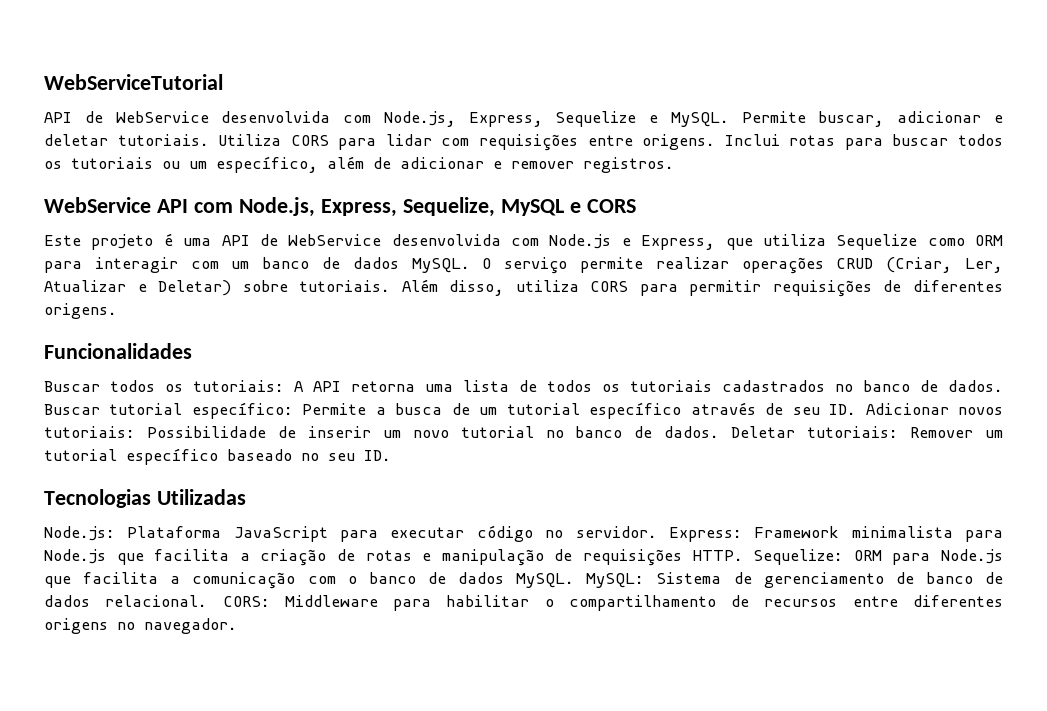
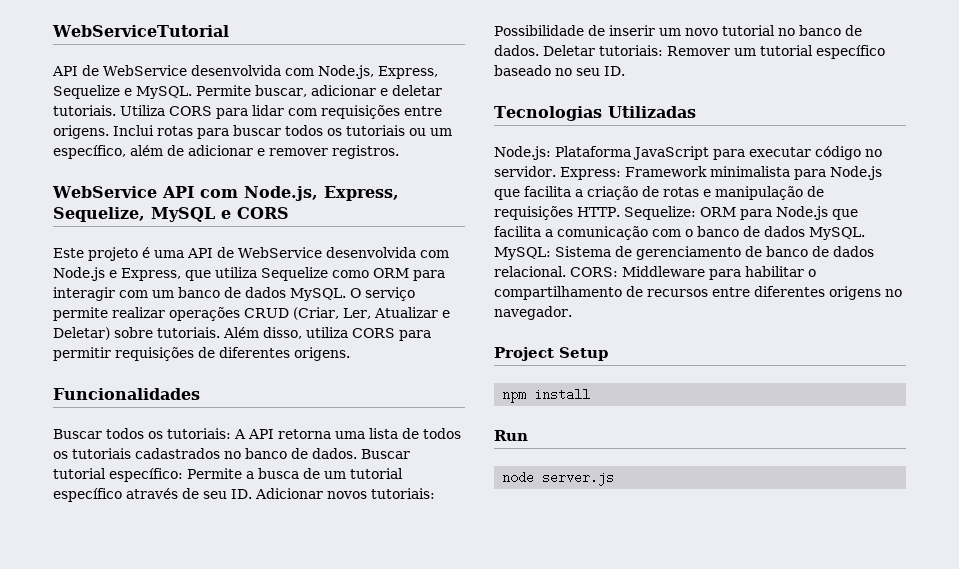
+ Project Setup
+ npm install
+ Run
+ node server.js

